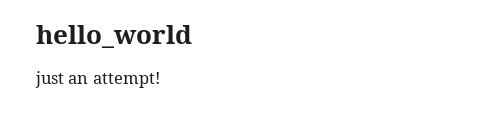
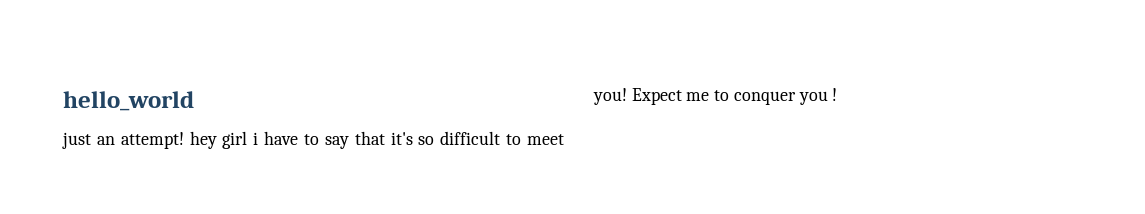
- just an attempt!
+ just an attempt! hey girl i have to say that it's so difficult to meet you! Expect me to conquer you !

